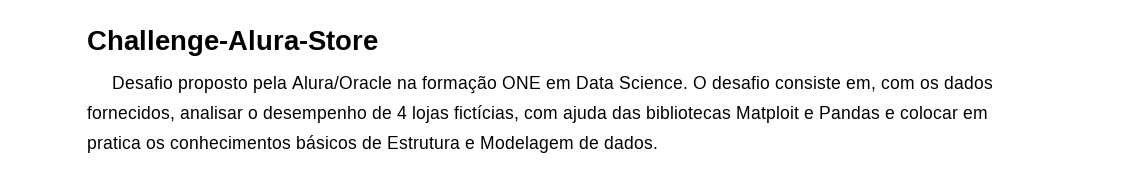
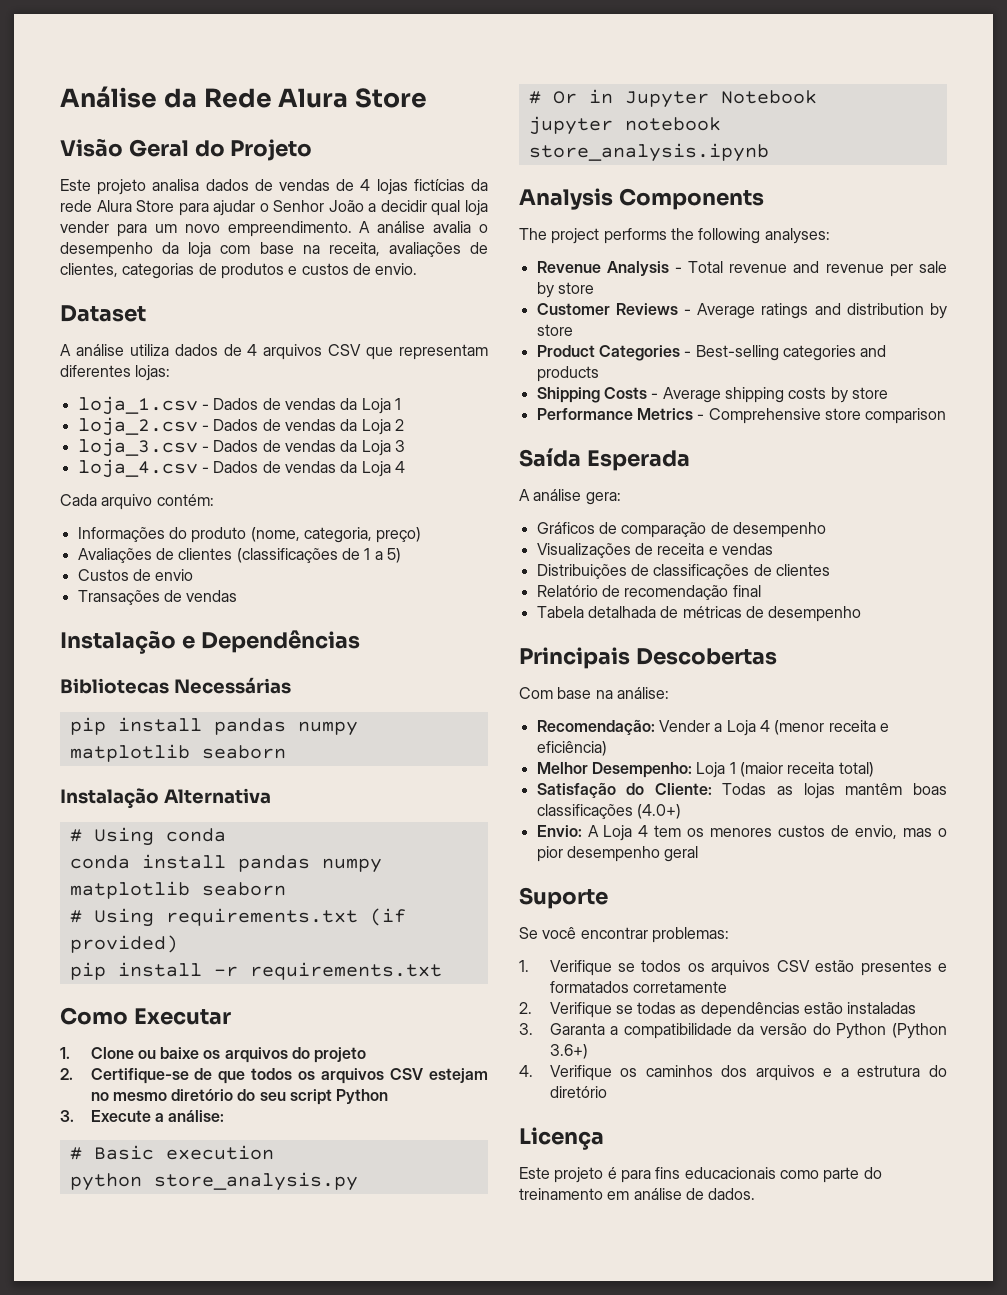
- Challenge-Alura-Store
- Desafio proposto pela Alura/Oracle na formação ONE em Data Science. O desafio consiste em, com os dados fornecidos, analisar o desempenho de 4 lojas fictícias, com ajuda das bibliotecas Matploit e Pandas e colocar em pratica os conhecimentos básicos de Estrutura e Modelagem de dados.
+ Análise da Rede Alura Store
+ Visão Geral do Projeto
+ Este projeto analisa dados de vendas de 4 lojas fictícias da rede Alura Store para ajudar o Senhor João a decidir qual loja vender para um novo empreendimento. A análise avalia o desempenho da loja com base na receita, avaliações de clientes, categorias de produtos e custos de envio.
+ Dataset
+ A análise utiliza dados de 4 arquivos CSV que representam diferentes lojas:
+ loja_1.csv - Dados de vendas da Loja 1
+ loja_2.csv - Dados de vendas da Loja 2
+ loja_3.csv - Dados de vendas da Loja 3
+ loja_4.csv - Dados de vendas da Loja 4
+ Cada arquivo contém:
+ Informações do produto (nome, categoria, preço)
+ Avaliações de clientes (classificações de 1 a 5)
+ Custos de envio
+ Transações de vendas
+ Instalação e Dependências
+ Bibliotecas Necessárias
+ pip install pandas numpy matplotlib seaborn
+ Instalação Alternativa
+ # Using conda
+ conda install pandas numpy matplotlib seaborn
+ # Using requirements.txt (if provided)
+ pip install -r requirements.txt
+ Como Executar
+ 1. Clone ou baixe os arquivos do projeto
+ 2. Certifique-se de que todos os arquivos CSV estejam no mesmo diretório do seu script Python
+ 3. Execute a análise:
+ # Basic execution
+ python store_analysis.py
+ # Or in Jupyter Notebook
+ jupyter notebook store_analysis.ipynb
+ Analysis Components
+ The project performs the following analyses:
+ Revenue Analysis - Total revenue and revenue per sale by store
+ Customer Reviews - Average ratings and distribution by store
+ Product Categories - Best-selling categories and products
+ Shipping Costs - Average shipping costs by store
+ Performance Metrics - Comprehensive store comparison
+ Saída Esperada
+ A análise gera:
+ Gráficos de comparação de desempenho
+ Visualizações de receita e vendas
+ Distribuições de classificações de clientes
+ Relatório de recomendação final
+ Tabela detalhada de métricas de desempenho
+ Principais Descobertas
+ Com base na análise:
+ Recomendação: Vender a Loja 4 (menor receita e eficiência)
+ Melhor Desempenho: Loja 1 (maior receita total)
+ Satisfação do Cliente: Todas as lojas mantêm boas classificações (4.0+)
+ Envio: A Loja 4 tem os menores custos de envio, mas o pior desempenho geral
+ Suporte
+ Se você encontrar problemas:
+ 1. Verifique se todos os arquivos CSV estão presentes e formatados corretamente
+ 2. Verifique se todas as dependências estão instaladas
+ 3. Garanta a compatibilidade da versão do Python (Python 3.6+)
+ 4. Verifique os caminhos dos arquivos e a estrutura do diretório
+ Licença
+ Este projeto é para fins educacionais como parte do treinamento em análise de dados.

